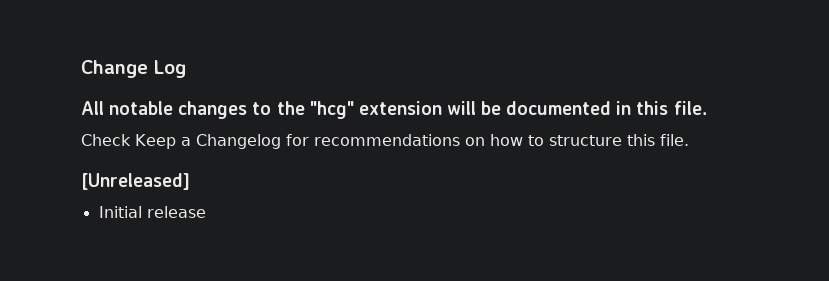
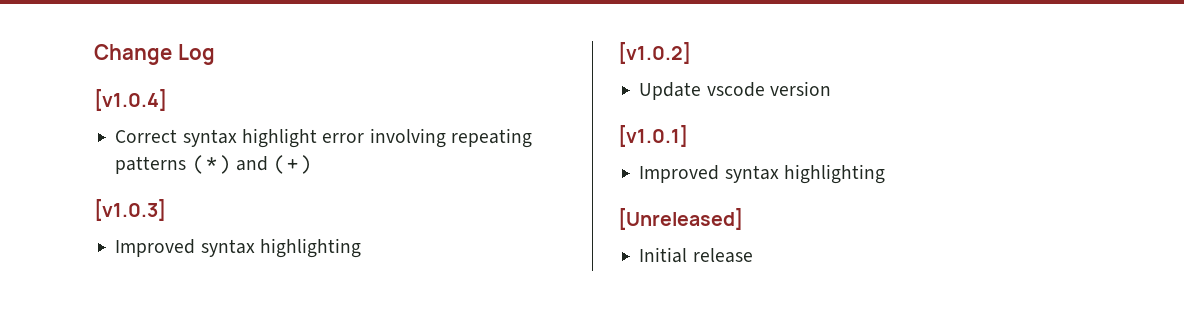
- All notable changes to the "hcg" extension will be documented in this file.
- Check Keep a Changelog for recommendations on how to structure this file.
+ [v1.0.4]
+ Correct syntax highlight error involving repeating patterns (*) and (+)
+ [v1.0.3]
+ Improved syntax highlighting
+ [v1.0.2]
+ Update vscode version
+ [v1.0.1]
+ Improved syntax highlighting

